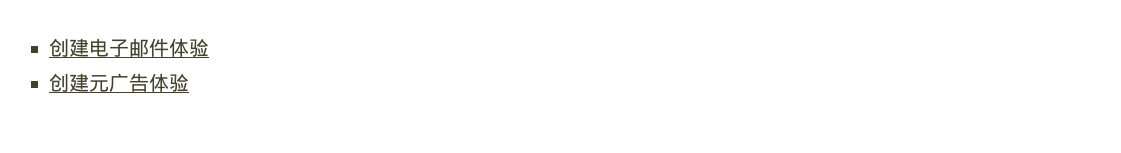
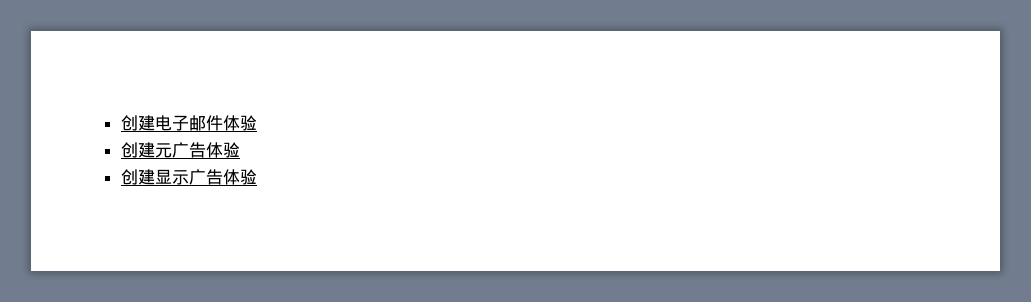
+ 创建显示广告体验

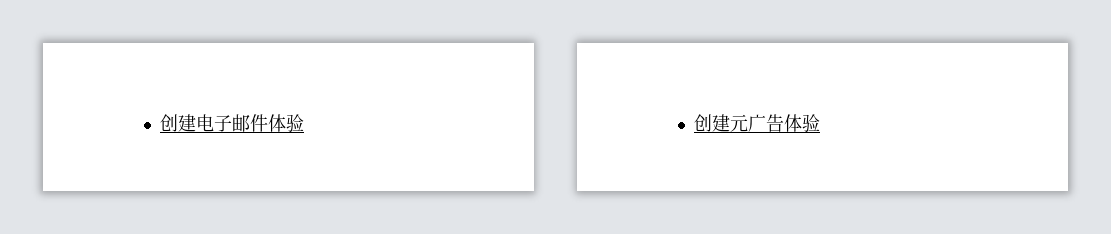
- 创建显示广告体验

